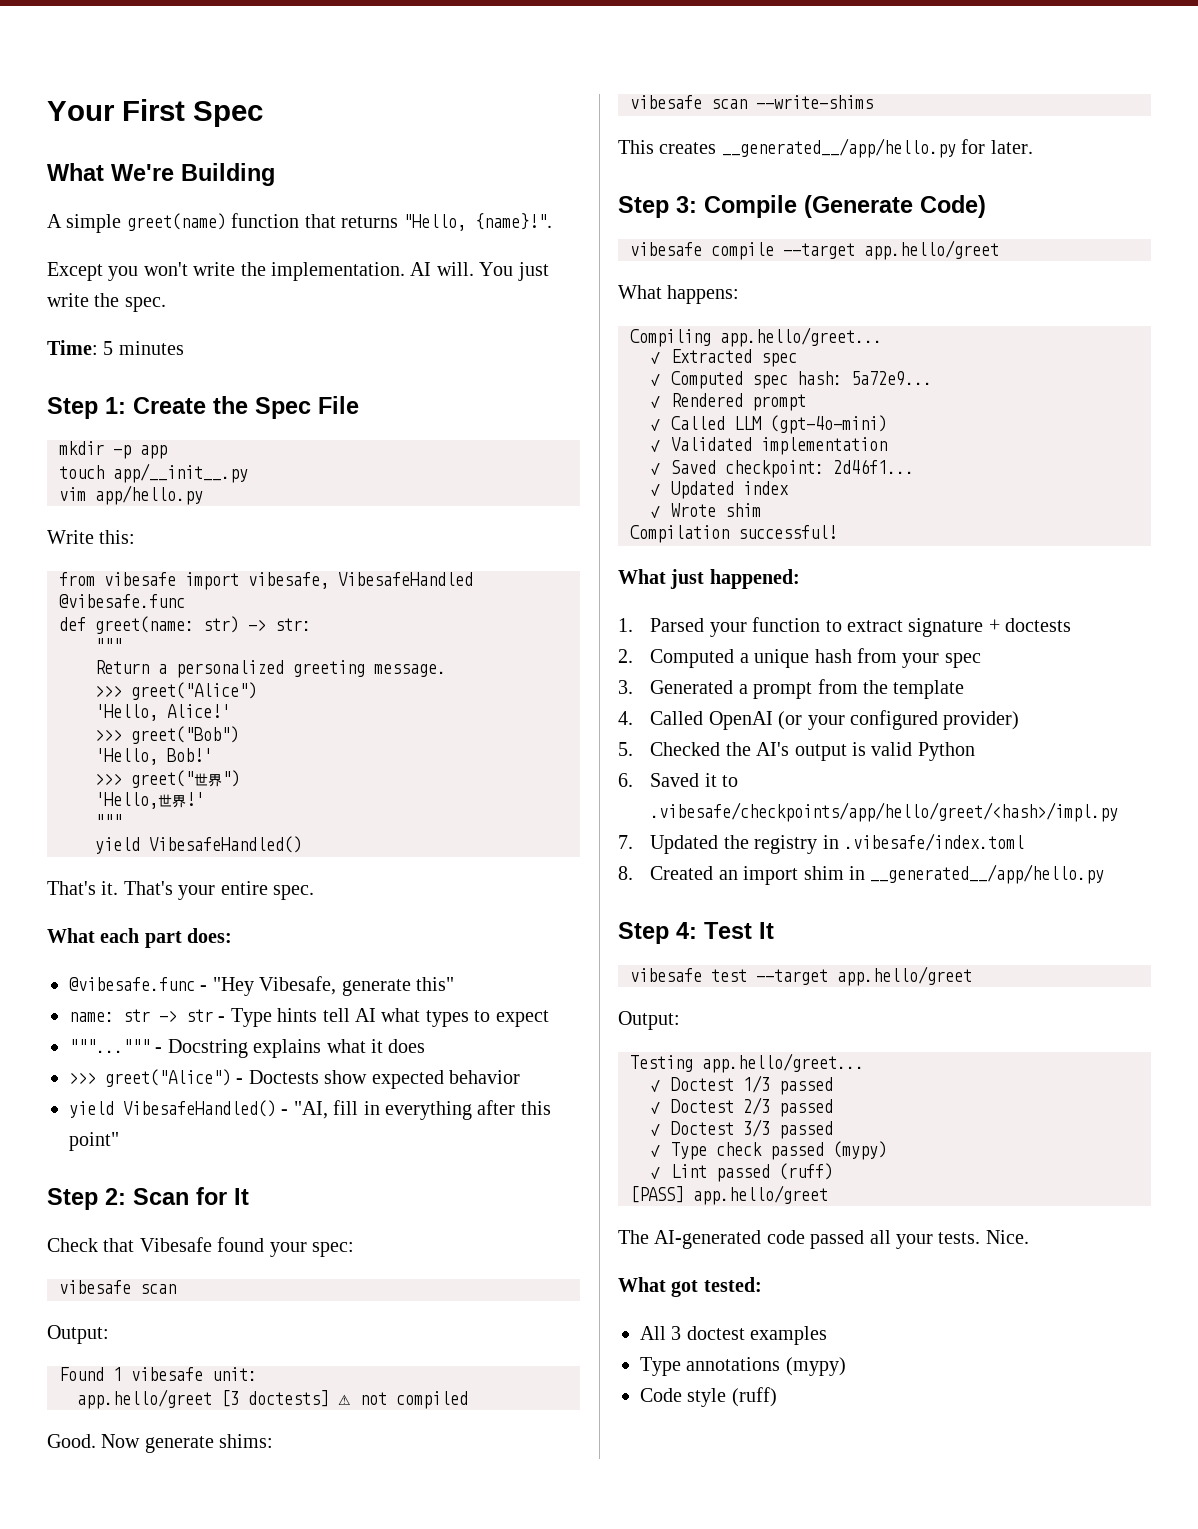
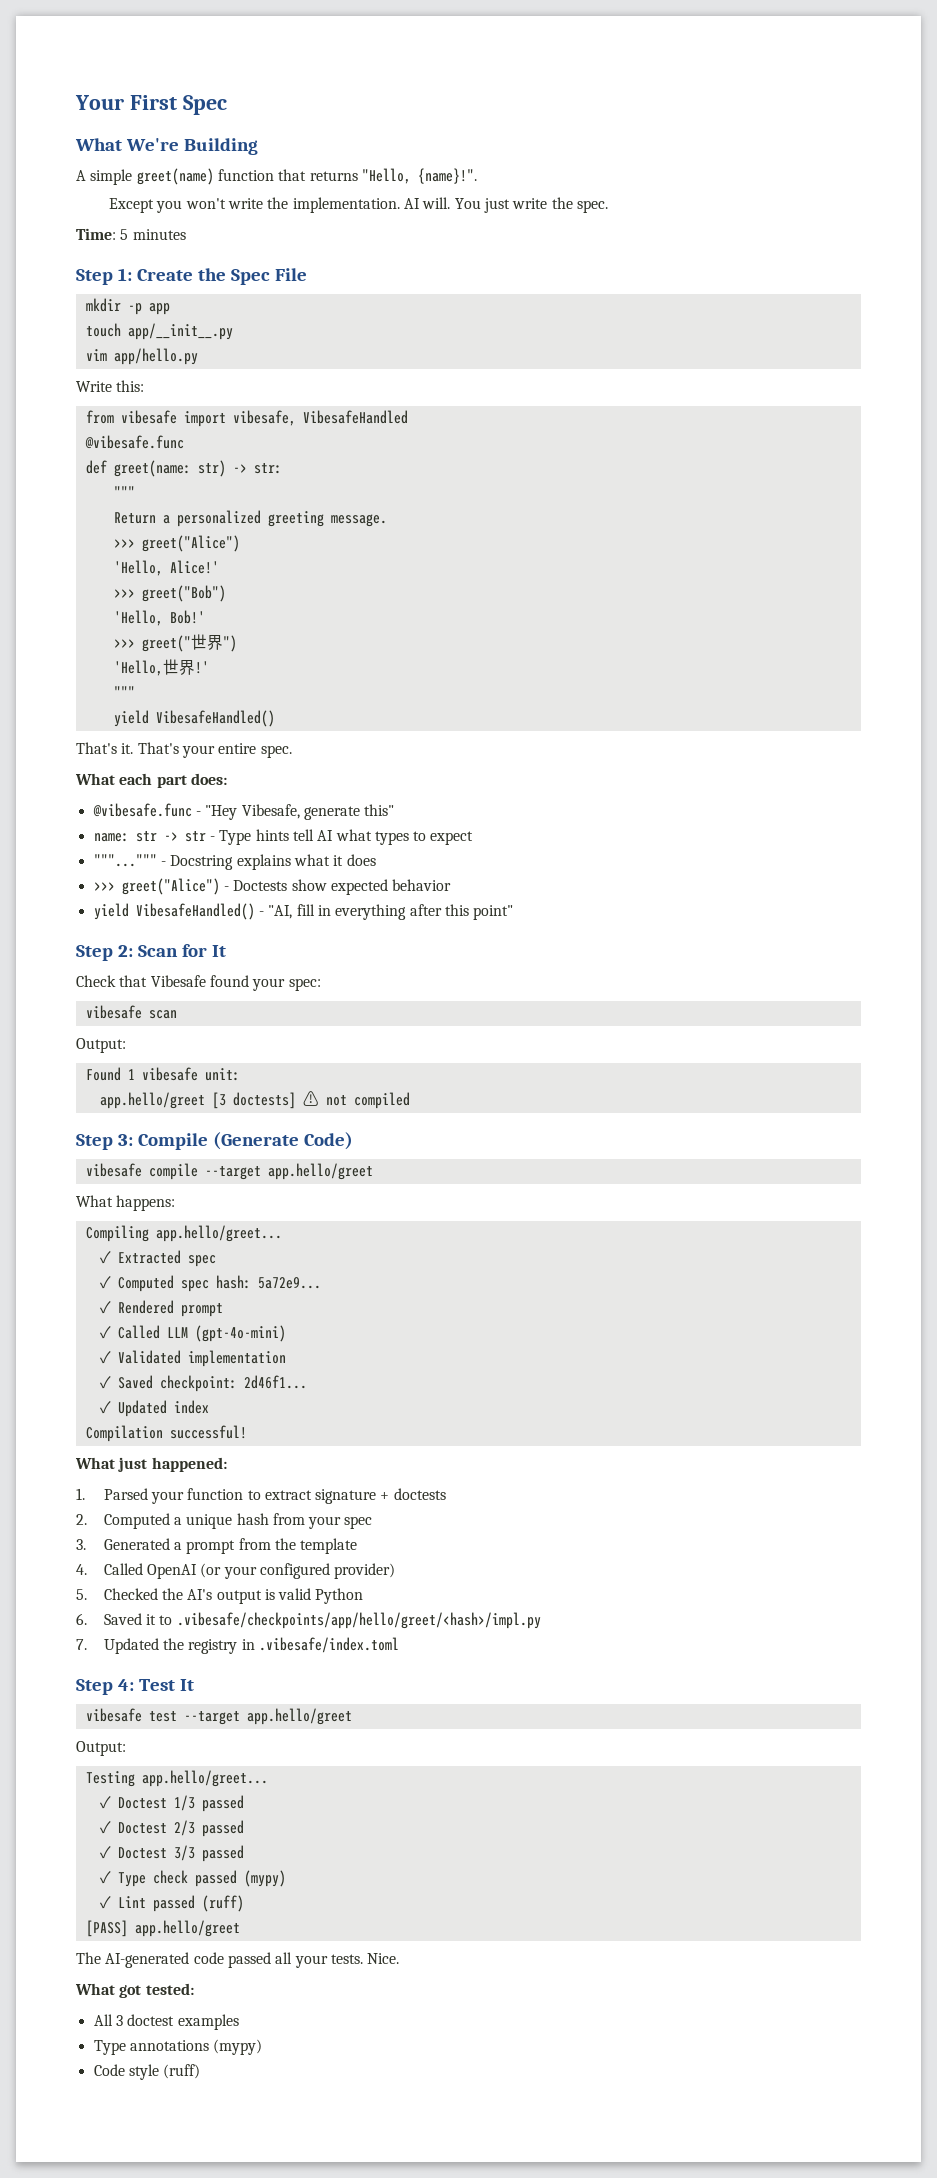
- Good. Now generate shims:
- vibesafe scan --write-shims
- This creates __generated__/app/hello.py for later.
- ✓ Wrote shim
- 8. Created an import shim in __generated__/app/hello.py

